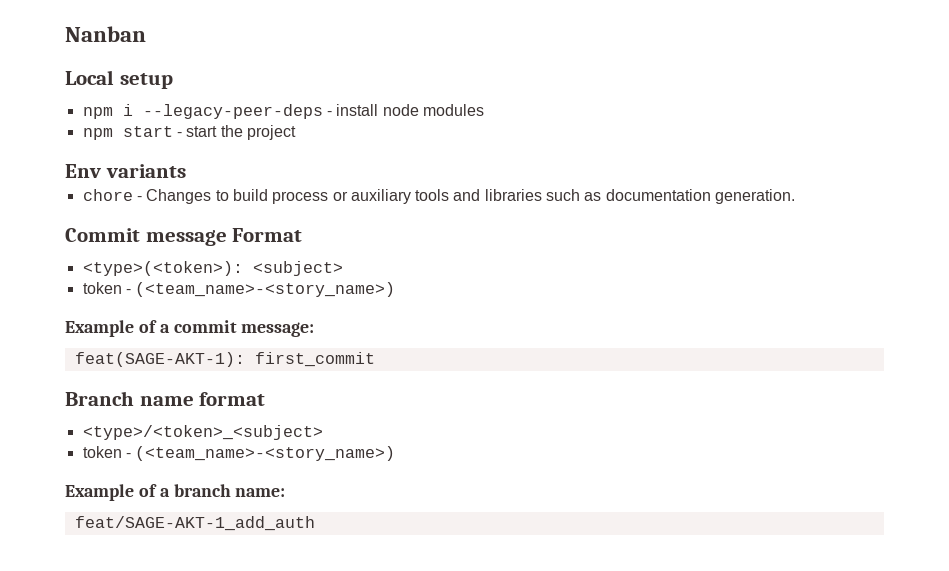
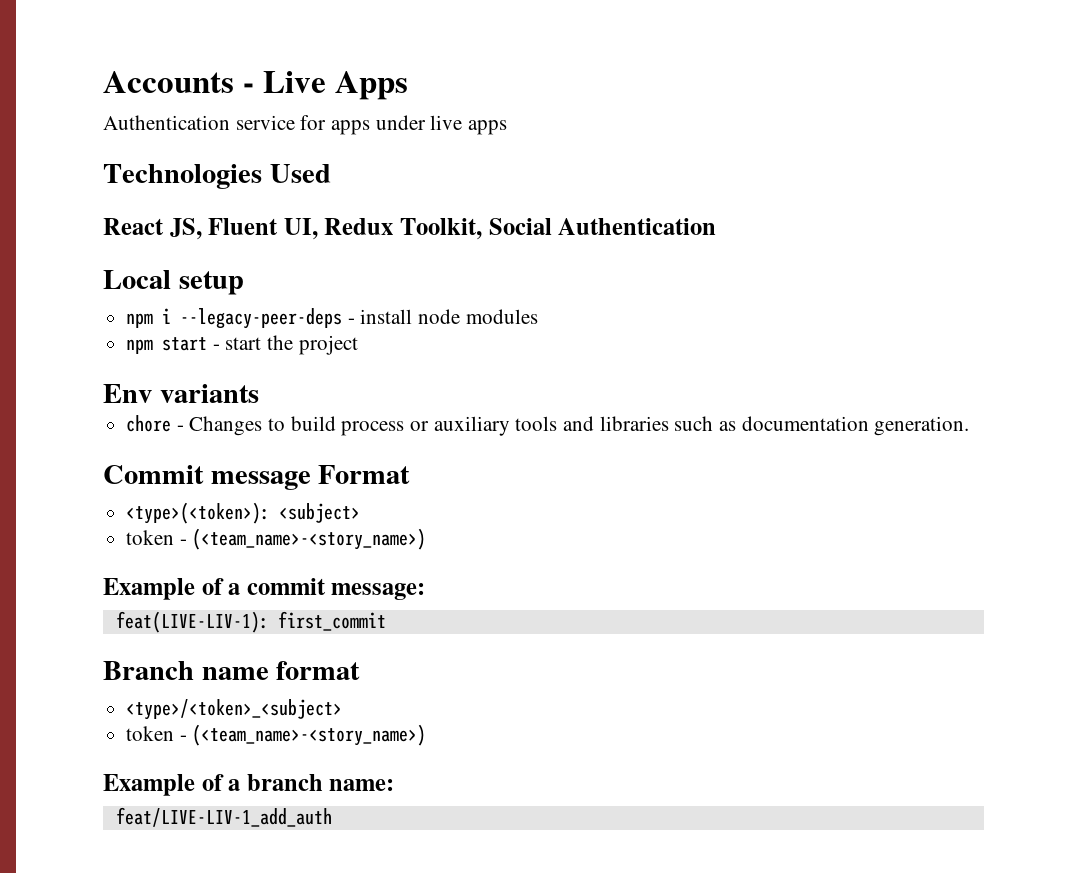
- Nanban
+ Accounts - Live Apps
+ Authentication service for apps under live apps
+ Technologies Used
+ React JS, Fluent UI, Redux Toolkit, Social Authentication
- feat(SAGE-AKT-1): first_commit
+ feat(LIVE-LIV-1): first_commit
- feat/SAGE-AKT-1_add_auth
+ feat/LIVE-LIV-1_add_auth

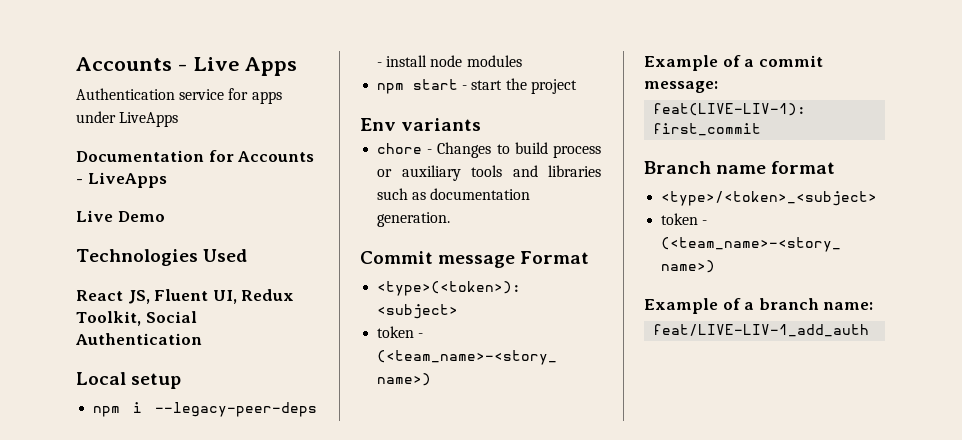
- Authentication service for apps under live apps
+ Authentication service for apps under LiveApps
+ Documentation for Accounts - LiveApps
+ Live Demo

